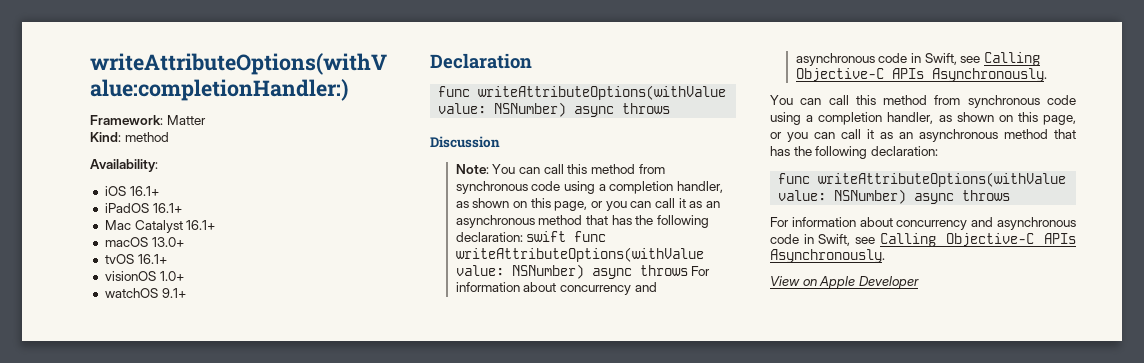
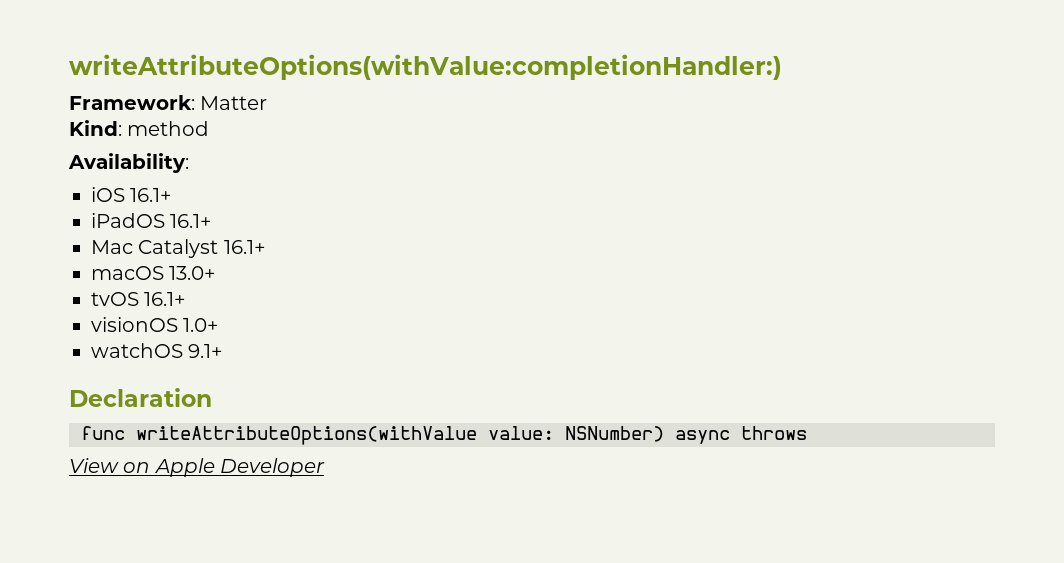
- Discussion
- Note: You can call this method from synchronous code using a completion handler, as shown on this page, or you can call it as an asynchronous method that has the following declaration: swift func writeAttributeOptions(withValue value: NSNumber) async throws For information about concurrency and asynchronous code in Swift, see Calling Objective-C APIs Asynchronously.
- You can call this method from synchronous code using a completion handler, as shown on this page, or you can call it as an asynchronous method that has the following declaration:
- func writeAttributeOptions(withValue value: NSNumber) async throws
- For information about concurrency and asynchronous code in Swift, see Calling Objective-C APIs Asynchronously.

